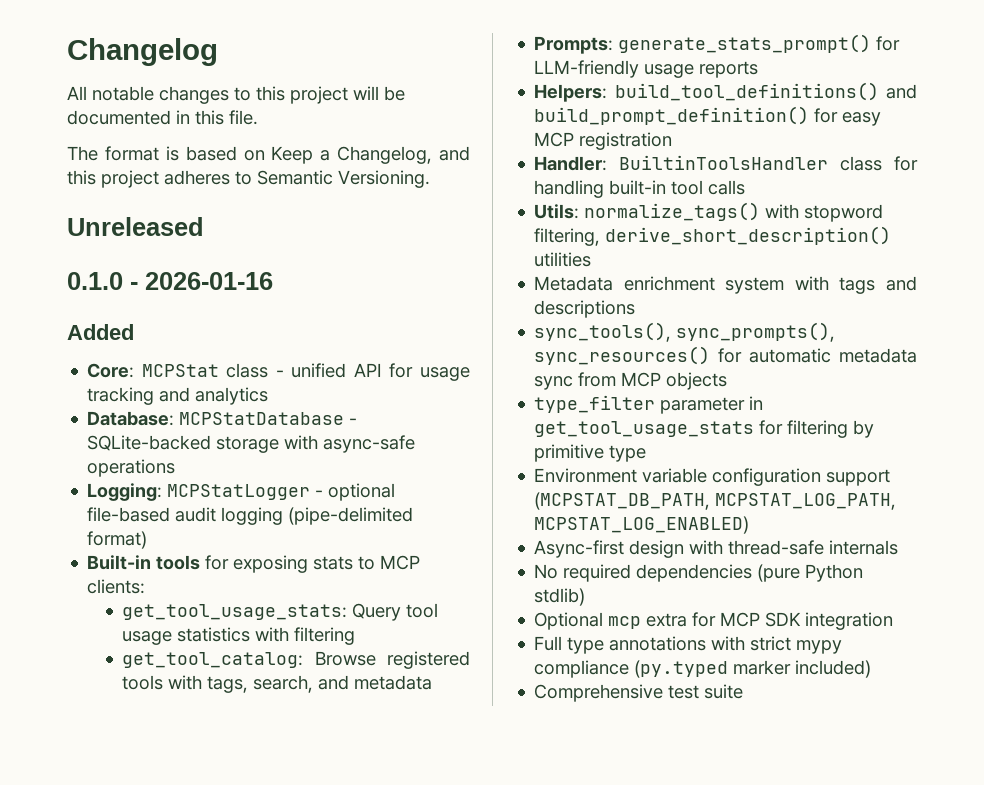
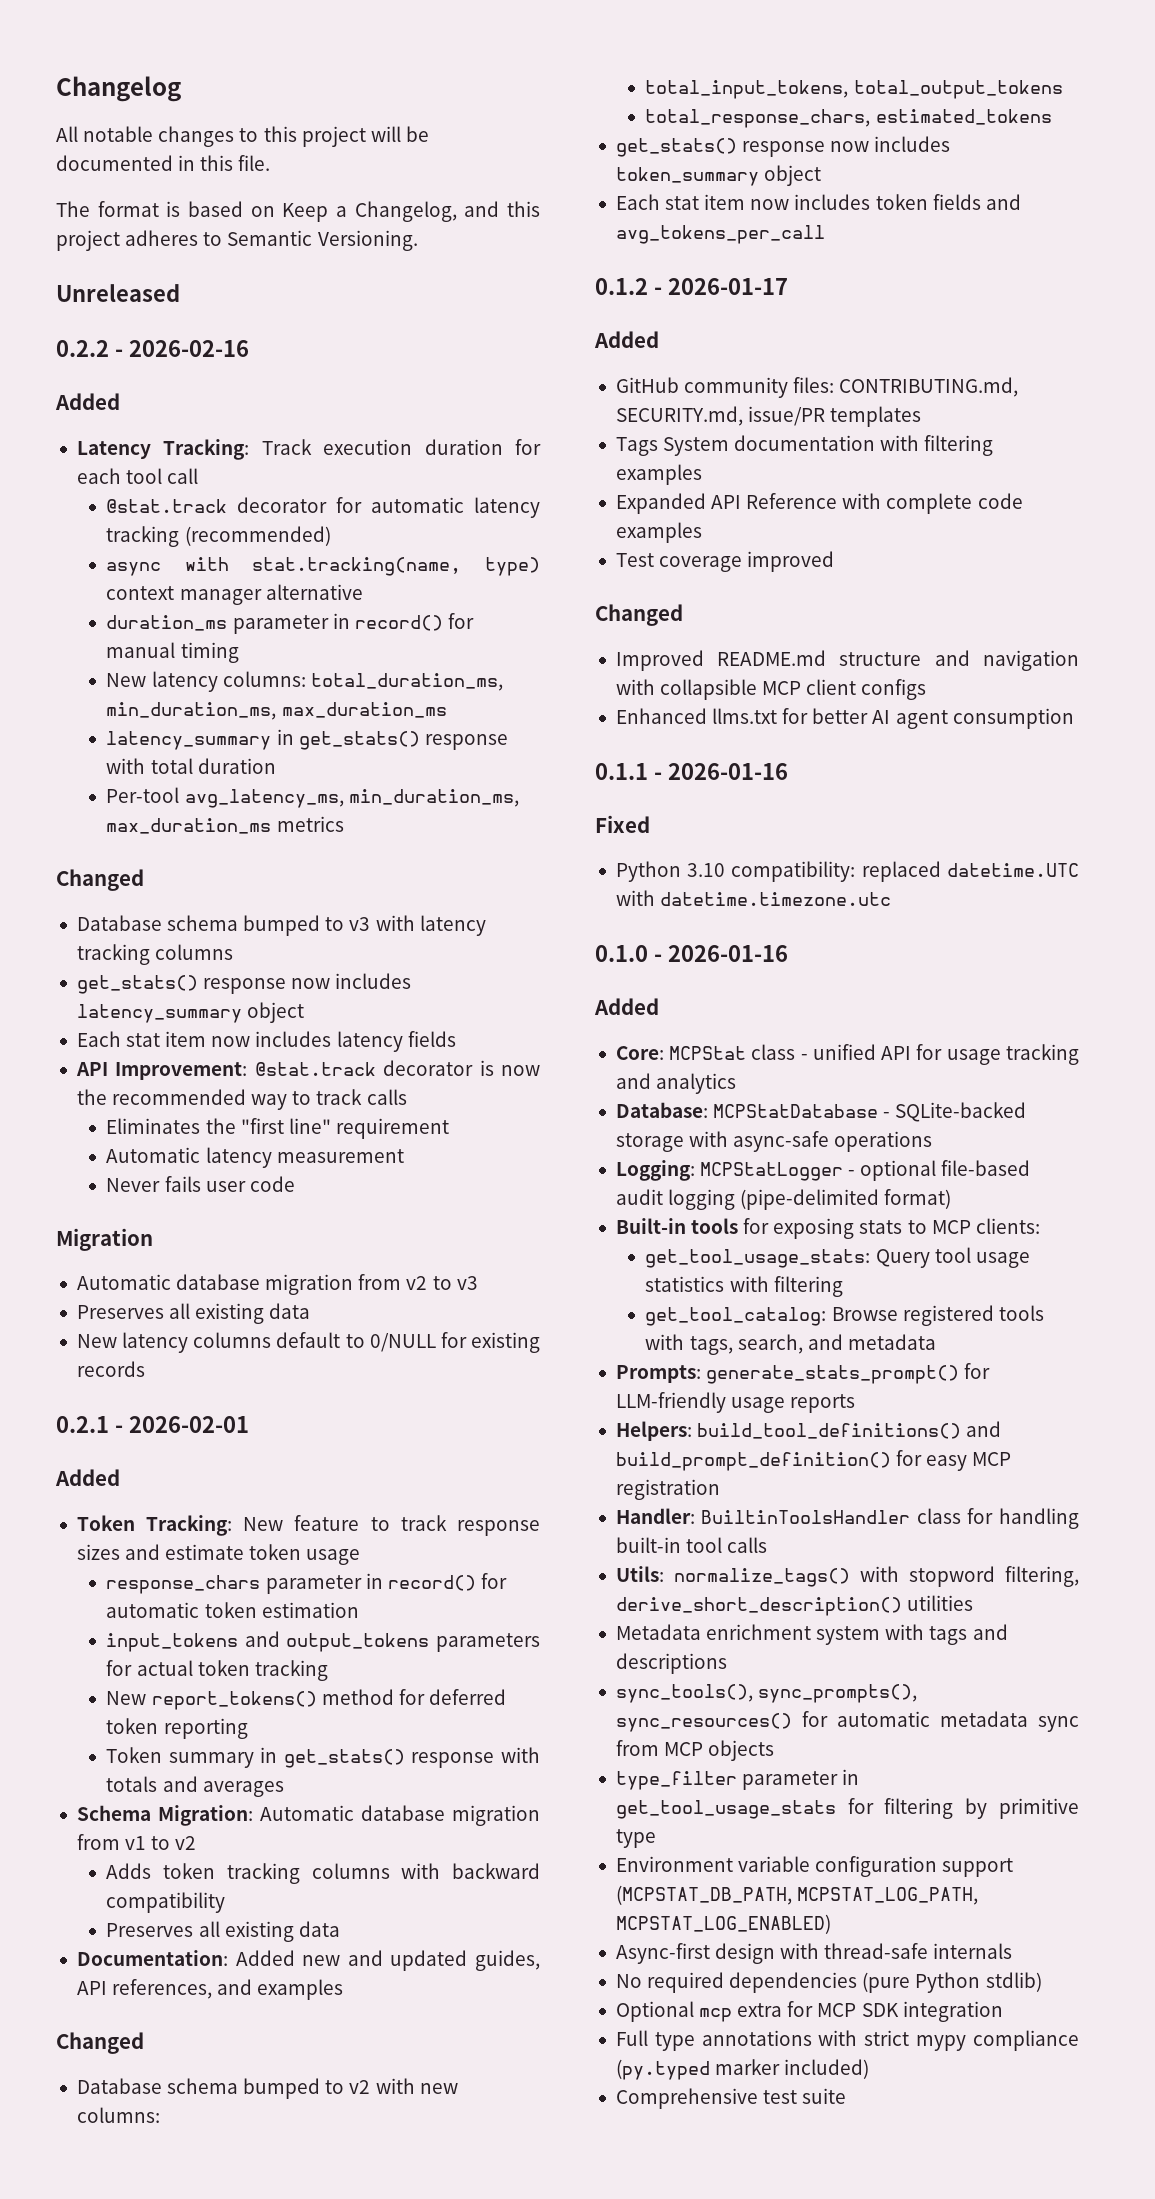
+ 0.2.2 - 2026-02-16
+ Added
+ Latency Tracking: Track execution duration for each tool call
+ @stat.track decorator for automatic latency tracking (recommended)
+ async with stat.tracking(name, type) context manager alternative
+ duration_ms parameter in record() for manual timing
+ New latency columns: total_duration_ms, min_duration_ms, max_duration_ms
+ latency_summary in get_stats() response with total duration
+ Per-tool avg_latency_ms, min_duration_ms, max_duration_ms metrics
+ Changed
+ Database schema bumped to v3 with latency tracking columns
+ get_stats() response now includes latency_summary object
+ Each stat item now includes latency fields
+ API Improvement: @stat.track decorator is now the recommended way to track calls
+ Eliminates the "first line" requirement
+ Automatic latency measurement
+ Never fails user code
+ Migration
+ Automatic database migration from v2 to v3
+ Preserves all existing data
+ New latency columns default to 0/NULL for existing records
+ 0.2.1 - 2026-02-01
+ Added
+ Token Tracking: New feature to track response sizes and estimate token usage
+ response_chars parameter in record() for automatic token estimation
+ input_tokens and output_tokens parameters for actual token tracking
+ New report_tokens() method for deferred token reporting
+ Token summary in get_stats() response with totals and averages
+ Schema Migration: Automatic database migration from v1 to v2
+ Adds token tracking columns with backward compatibility
+ Preserves all existing data
+ Documentation: Added new and updated guides, API references, and examples
+ Changed
+ Database schema bumped to v2 with new columns:
+ total_input_tokens, total_output_tokens
+ total_response_chars, estimated_tokens
+ get_stats() response now includes token_summary object
+ Each stat item now includes token fields and avg_tokens_per_call
+ 0.1.2 - 2026-01-17
+ Added
+ GitHub community files: CONTRIBUTING.md, SECURITY.md, issue/PR templates
+ Tags System documentation with filtering examples
+ Expanded API Reference with complete code examples
+ Test coverage improved
+ Changed
+ Improved README.md structure and navigation with collapsible MCP client configs
+ Enhanced llms.txt for better AI agent consumption
+ 0.1.1 - 2026-01-16
+ Fixed
+ Python 3.10 compatibility: replaced datetime.UTC with datetime.timezone.utc

